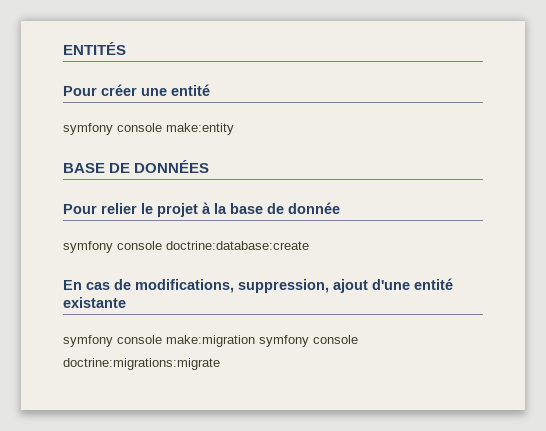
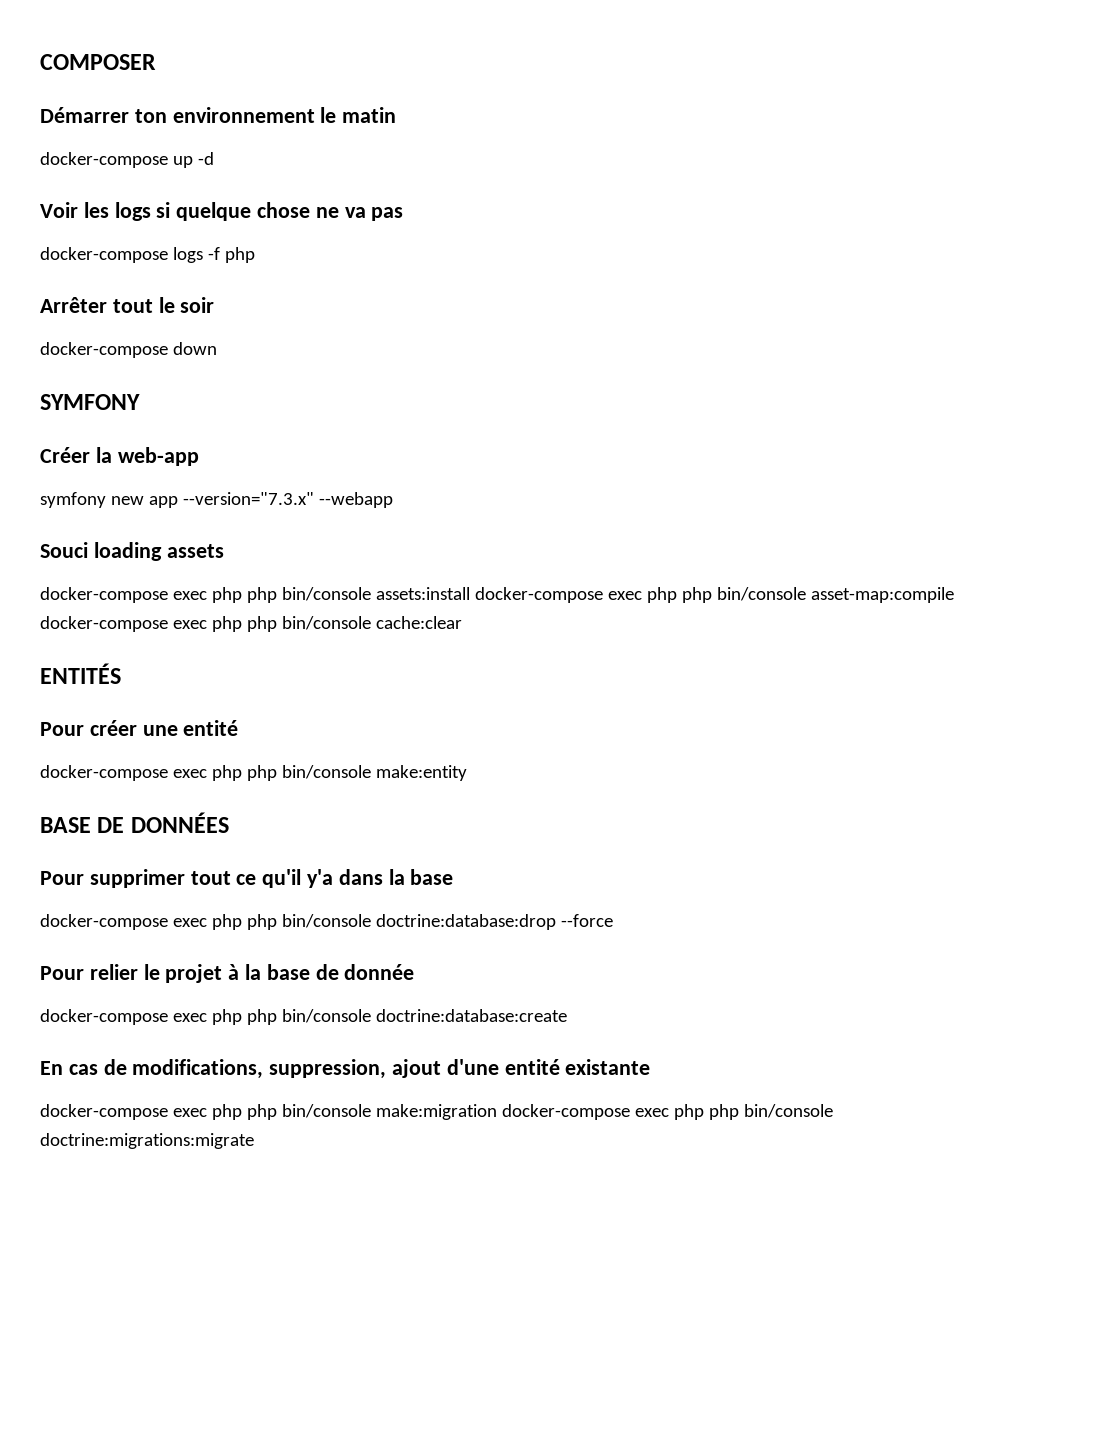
+ COMPOSER
+ Démarrer ton environnement le matin
+ docker-compose up -d
+ Voir les logs si quelque chose ne va pas
+ docker-compose logs -f php
+ Arrêter tout le soir
+ docker-compose down
+ SYMFONY
+ Créer la web-app
+ symfony new app --version="7.3.x" --webapp
+ Souci loading assets
+ docker-compose exec php php bin/console assets:install docker-compose exec php php bin/console asset-map:compile docker-compose exec php php bin/console cache:clear
- symfony console make:entity
+ docker-compose exec php php bin/console make:entity
+ Pour supprimer tout ce qu'il y'a dans la base
+ docker-compose exec php php bin/console doctrine:database:drop --force
- symfony console doctrine:database:create
+ docker-compose exec php php bin/console doctrine:database:create
- symfony console make:migration symfony console doctrine:migrations:migrate
+ docker-compose exec php php bin/console make:migration docker-compose exec php php bin/console doctrine:migrations:migrate

